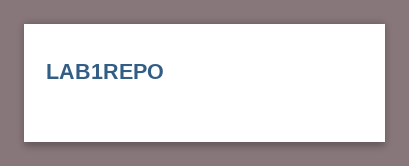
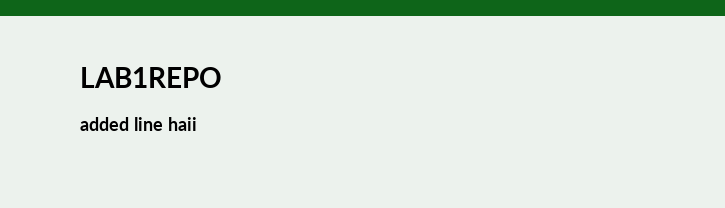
+ added line haii

